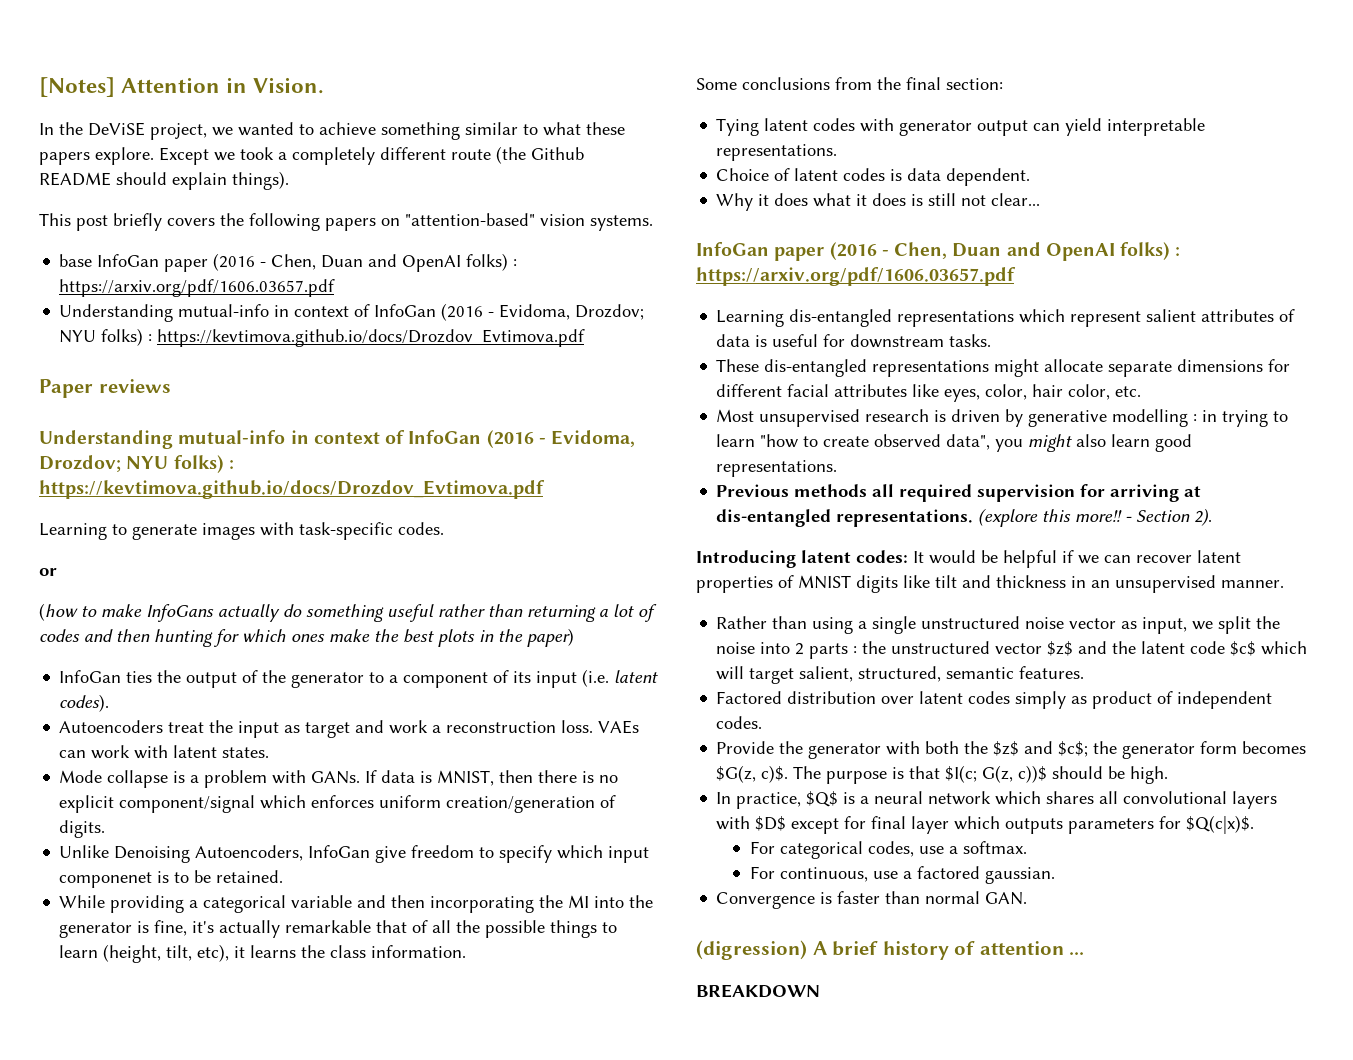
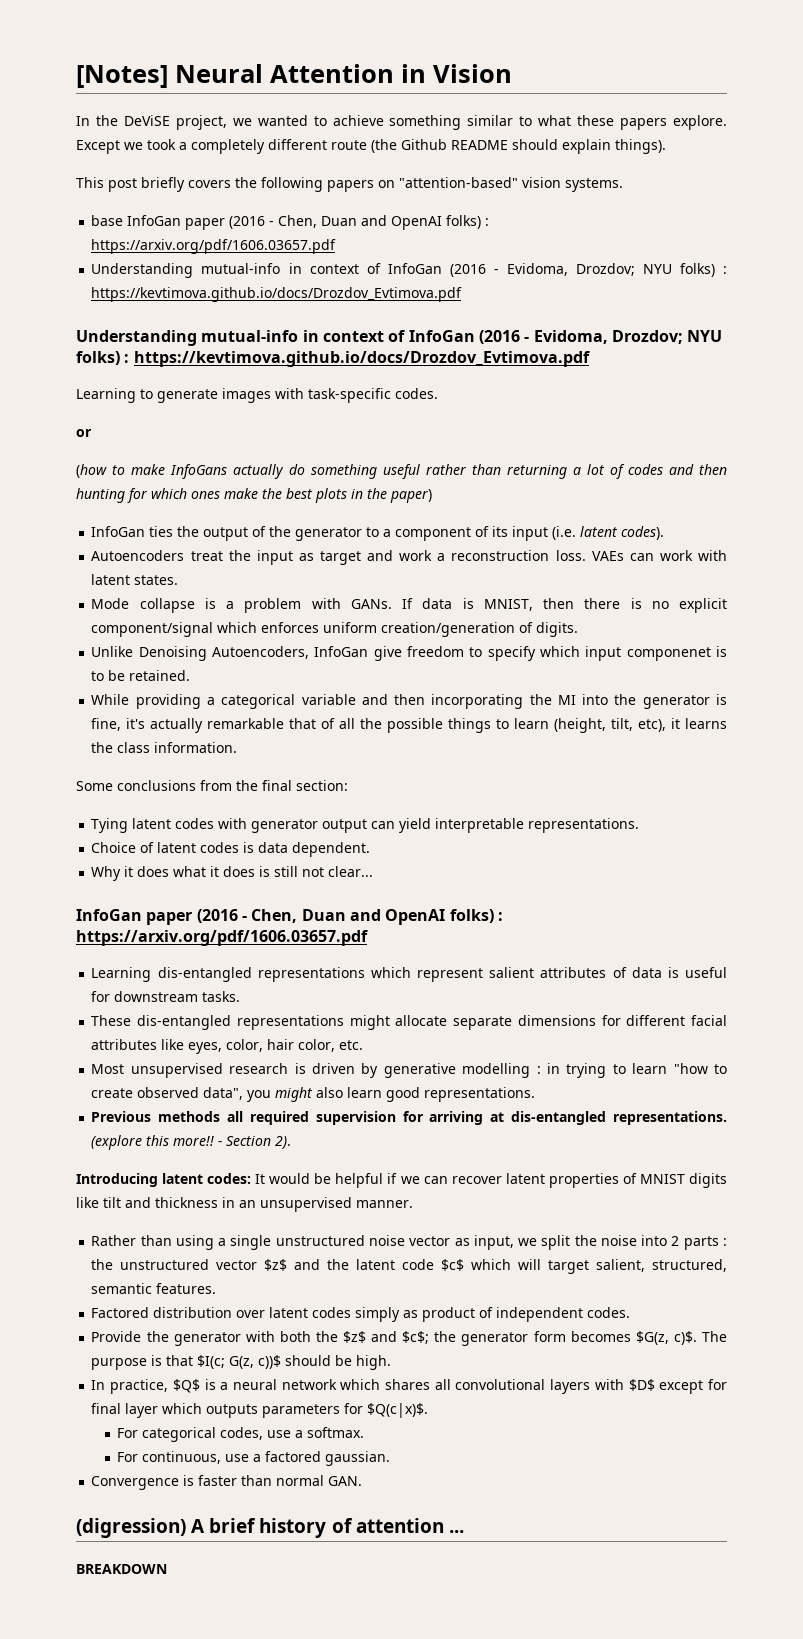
- [Notes] Attention in Vision.
+ [Notes] Neural Attention in Vision
- Paper reviews

